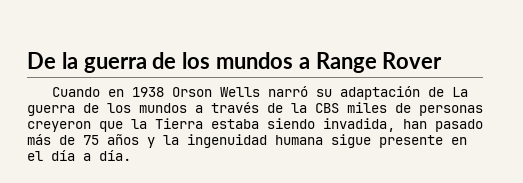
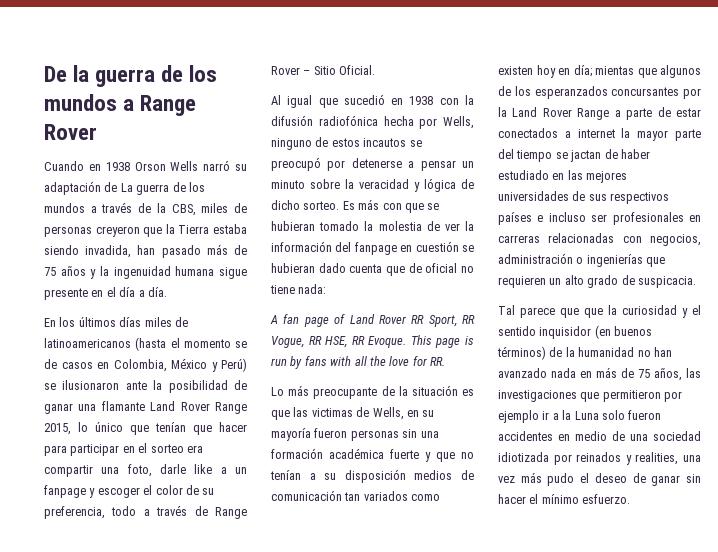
- Cuando en 1938 Orson Wells narró su adaptación de La guerra de los mundos a través de la CBS miles de personas creyeron que la Tierra estaba siendo invadida, han pasado más de 75 años y la ingenuidad humana sigue presente en el día a día.
+ Cuando en 1938 Orson Wells narró su adaptación de La guerra de los mundos a través de la CBS, miles de personas creyeron que la Tierra estaba siendo invadida, han pasado más de 75 años y la ingenuidad humana sigue presente en el día a día.
+ En los últimos días miles de latinoamericanos (hasta el momento se de casos en Colombia, México y Perú) se ilusionaron ante la posibilidad de ganar una flamante Land Rover Range 2015, lo único que tenían que hacer para participar en el sorteo era compartir una foto, darle like a un fanpage y escoger el color de su preferencia, todo a través de Range Rover – Sitio Oficial.
+ Al igual que sucedió en 1938 con la difusión radiofónica hecha por Wells, ninguno de estos incautos se preocupó por detenerse a pensar un minuto sobre la veracidad y lógica de dicho sorteo. Es más con que se hubieran tomado la molestia de ver la información del fanpage en cuestión se hubieran dado cuenta que de oficial no tiene nada:
+ A fan page of Land Rover RR Sport, RR Vogue, RR HSE, RR Evoque. This page is run by fans with all the love for RR.
+ Lo más preocupante de la situación es que las victimas de Wells, en su mayoría fueron personas sin una formación académica fuerte y que no tenían a su disposición medios de comunicación tan variados como existen hoy en día; mientas que algunos de los esperanzados concursantes por la Land Rover Range a parte de estar conectados a internet la mayor parte del tiempo se jactan de haber estudiado en las mejores universidades de sus respectivos países e incluso ser profesionales en carreras relacionadas con negocios, administración o ingenierías que requieren un alto grado de suspicacia.
+ Tal parece que que la curiosidad y el sentido inquisidor (en buenos términos) de la humanidad no han avanzado nada en más de 75 años, las investigaciones que permitieron por ejemplo ir a la Luna solo fueron accidentes en medio de una sociedad idiotizada por reinados y realities, una vez más pudo el deseo de ganar sin hacer el mínimo esfuerzo.

